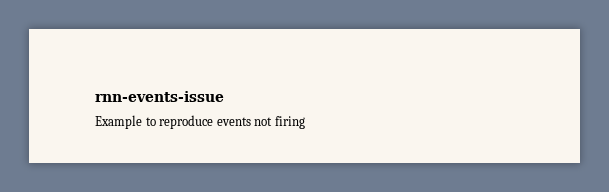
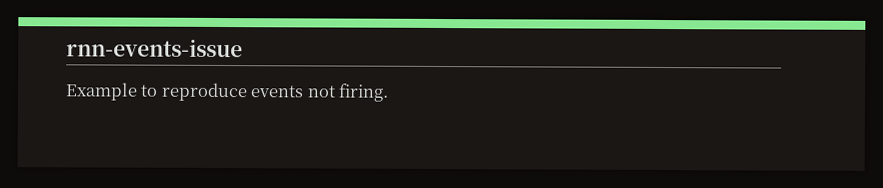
- Example to reproduce events not firing
+ Example to reproduce events not firing.

